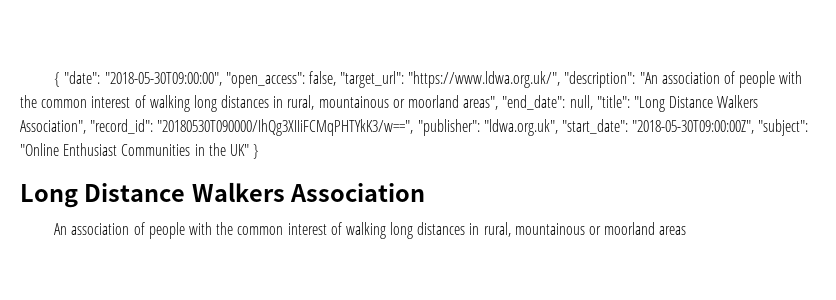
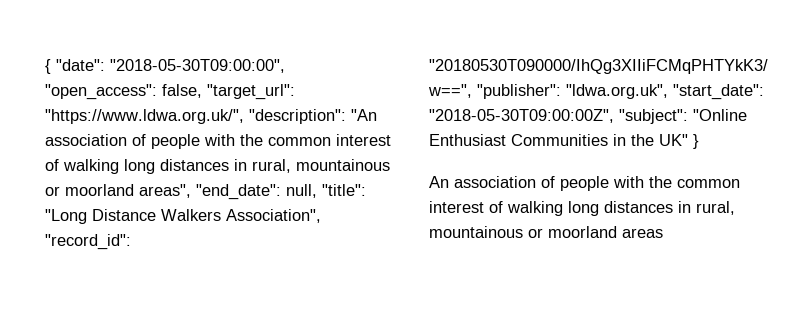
- Long Distance Walkers Association

